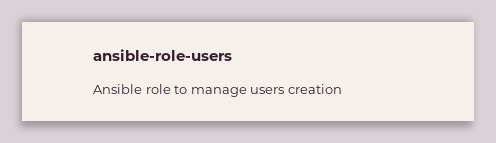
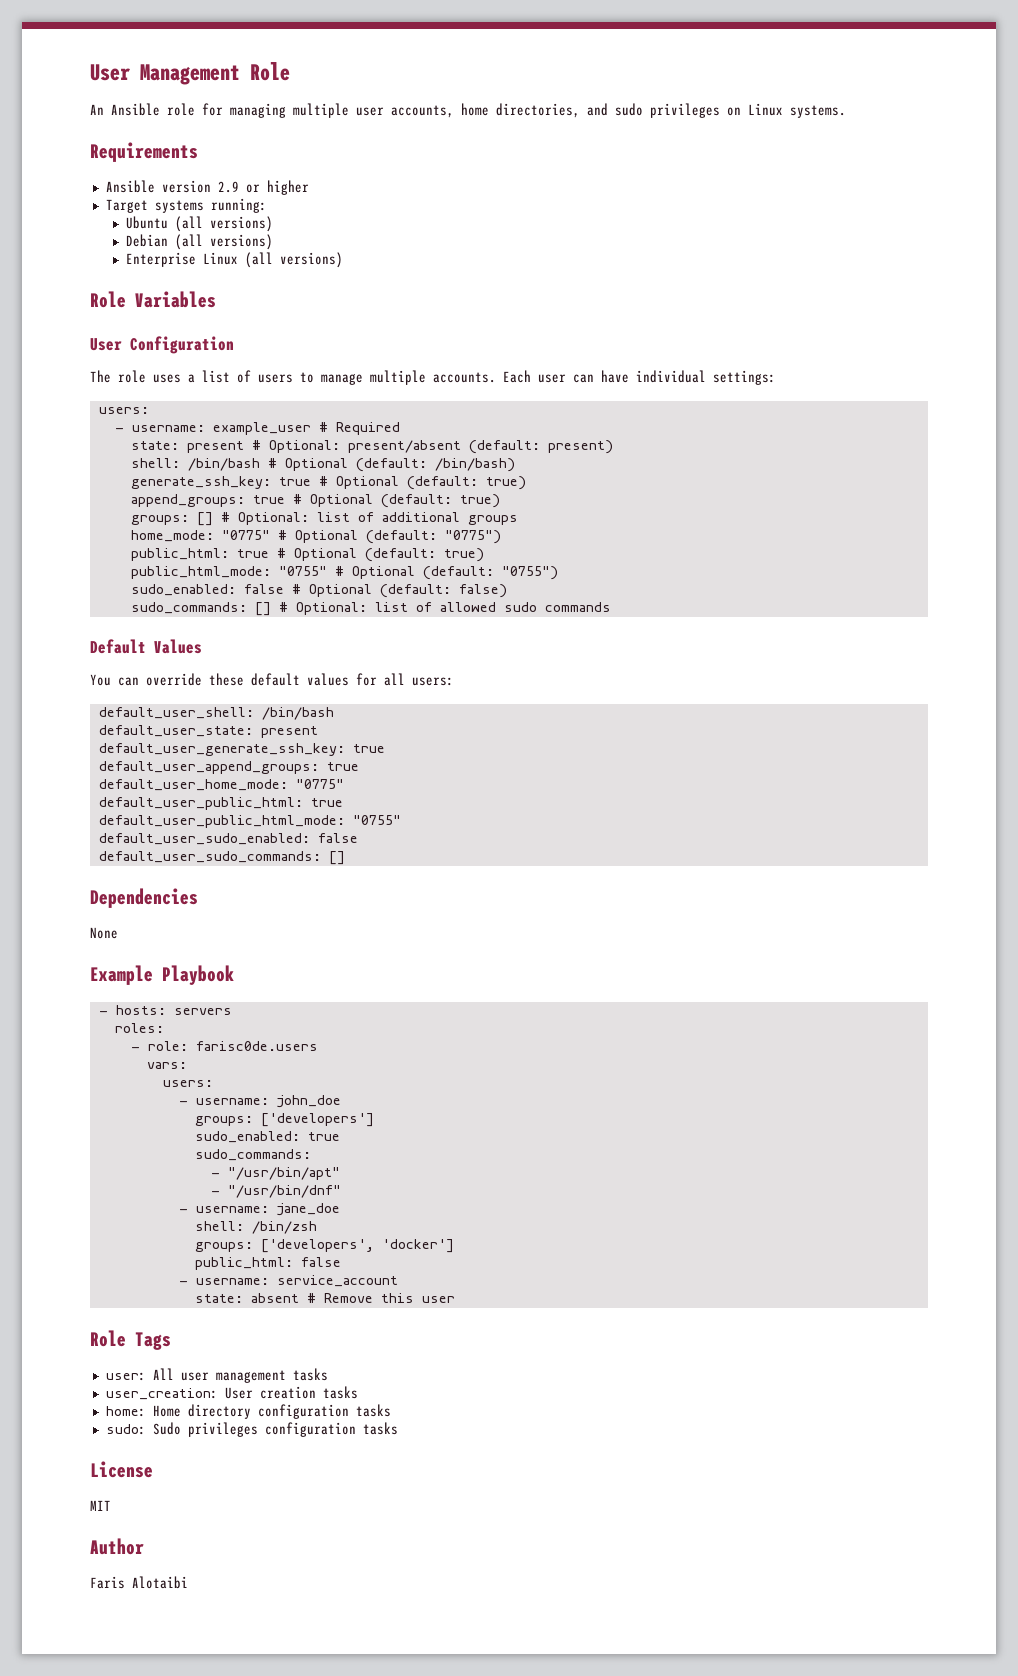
- ansible-role-users
- Ansible role to manage users creation
+ User Management Role
+ An Ansible role for managing multiple user accounts, home directories, and sudo privileges on Linux systems.
+ Requirements
+ Ansible version 2.9 or higher
+ Target systems running:
+ Ubuntu (all versions)
+ Debian (all versions)
+ Enterprise Linux (all versions)
+ Role Variables
+ User Configuration
+ The role uses a list of users to manage multiple accounts. Each user can have individual settings:
+ users:
+ - username: example_user # Required
+ state: present # Optional: present/absent (default: present)
+ shell: /bin/bash # Optional (default: /bin/bash)
+ generate_ssh_key: true # Optional (default: true)
+ append_groups: true # Optional (default: true)
+ groups: [] # Optional: list of additional groups
+ home_mode: "0775" # Optional (default: "0775")
+ public_html: true # Optional (default: true)
+ public_html_mode: "0755" # Optional (default: "0755")
+ sudo_enabled: false # Optional (default: false)
+ sudo_commands: [] # Optional: list of allowed sudo commands
+ Default Values
+ You can override these default values for all users:
+ default_user_shell: /bin/bash
+ default_user_state: present
+ default_user_generate_ssh_key: true
+ default_user_append_groups: true
+ default_user_home_mode: "0775"
+ default_user_public_html: true
+ default_user_public_html_mode: "0755"
+ default_user_sudo_enabled: false
+ default_user_sudo_commands: []
+ Dependencies
+ None
+ Example Playbook
+ - hosts: servers
+ roles:
+ - role: farisc0de.users
+ vars:
+ users:
+ - username: john_doe
+ groups: ['developers']
+ sudo_enabled: true
+ sudo_commands:
+ - "/usr/bin/apt"
+ - "/usr/bin/dnf"
+ - username: jane_doe
+ shell: /bin/zsh
+ groups: ['developers', 'docker']
+ public_html: false
+ - username: service_account
+ state: absent # Remove this user
+ Role Tags
+ user: All user management tasks
+ user_creation: User creation tasks
+ home: Home directory configuration tasks
+ sudo: Sudo privileges configuration tasks
+ License
+ MIT
+ Author
+ Faris Alotaibi

